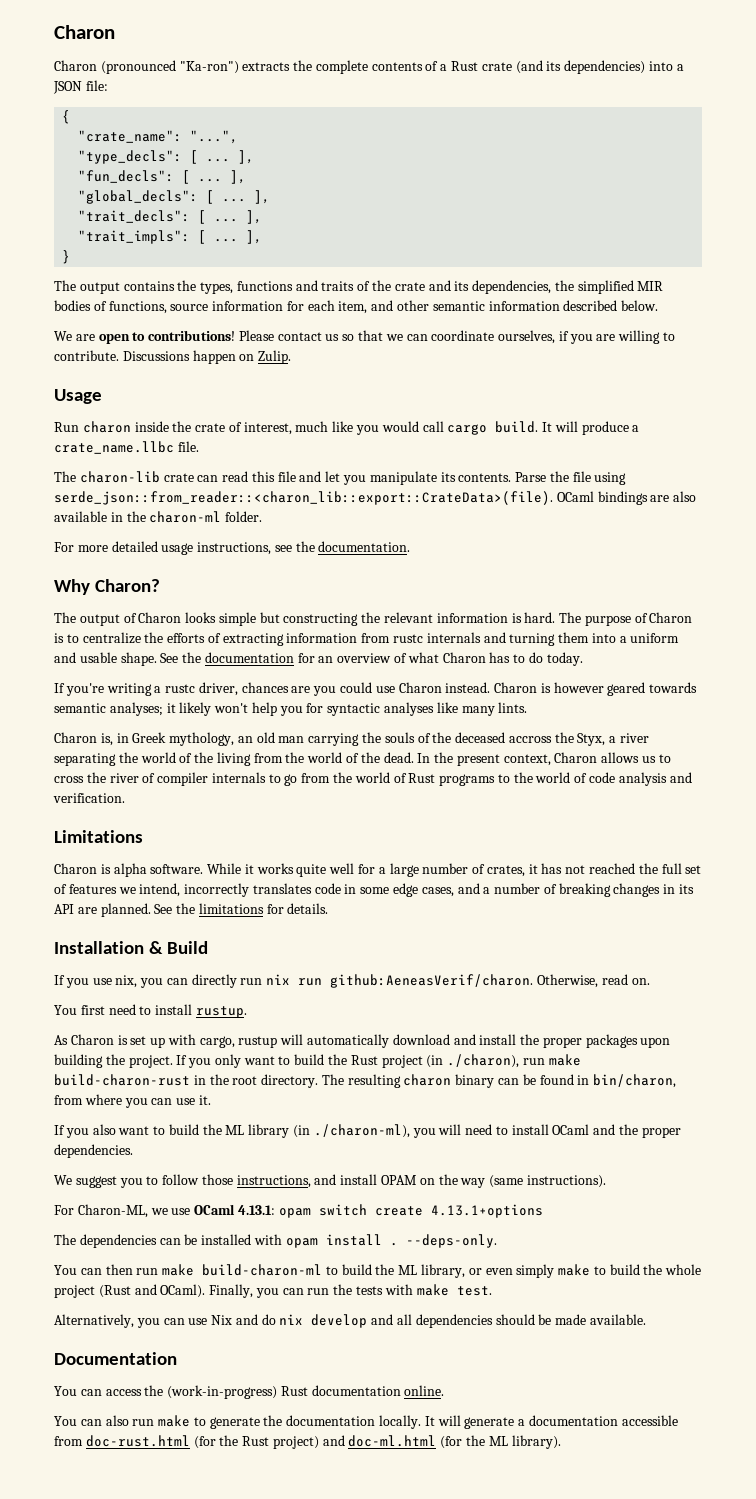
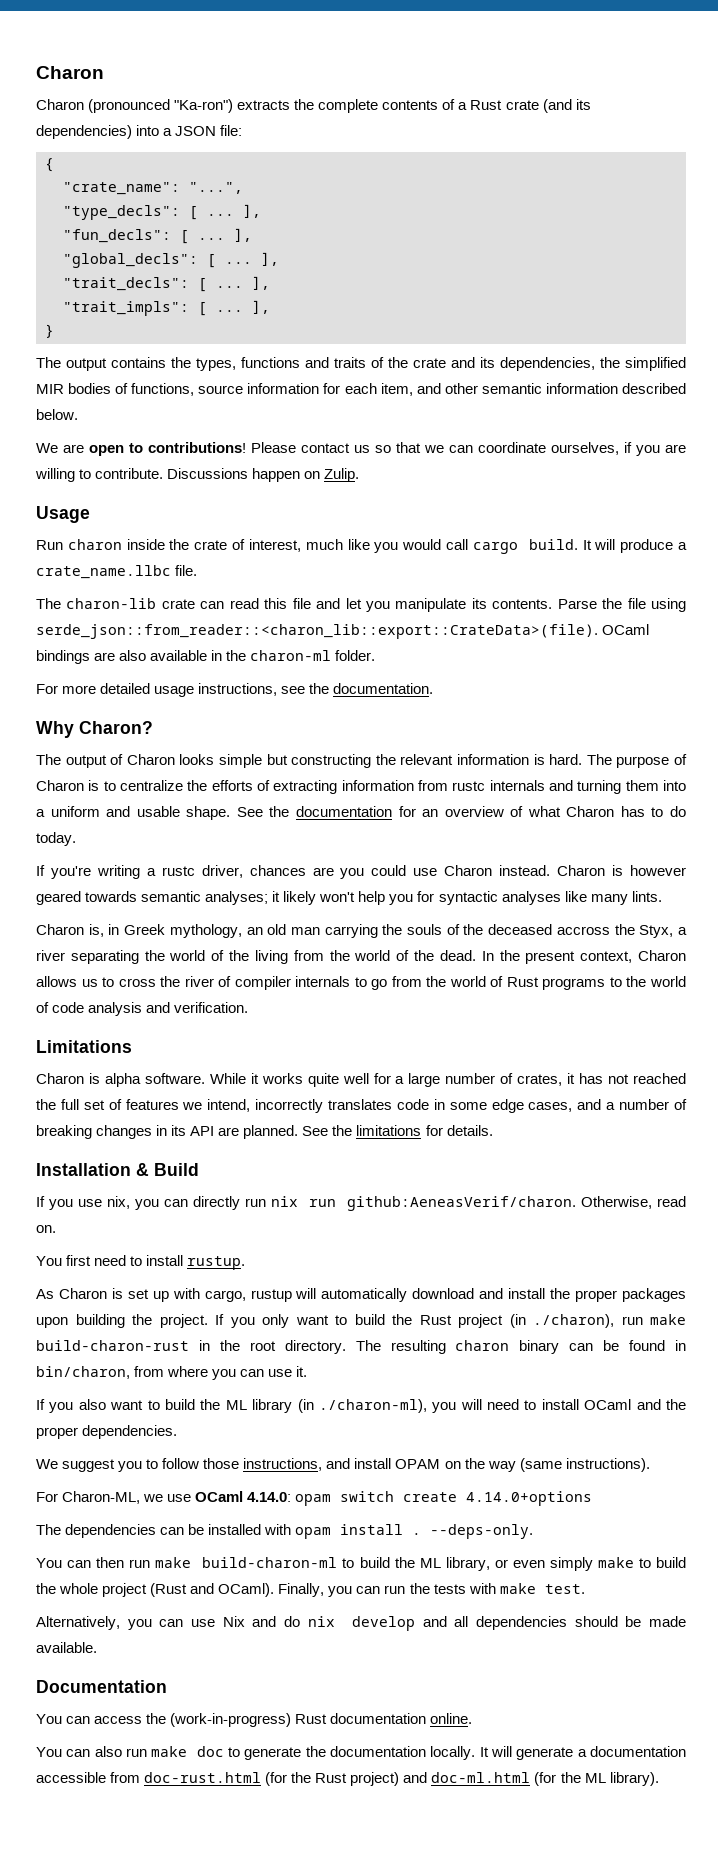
- For Charon-ML, we use OCaml 4.13.1: opam switch create 4.13.1+options
+ For Charon-ML, we use OCaml 4.14.0: opam switch create 4.14.0+options
- You can also run make to generate the documentation locally.
+ You can also run make doc to generate the documentation locally.

